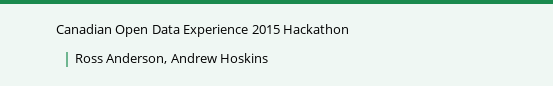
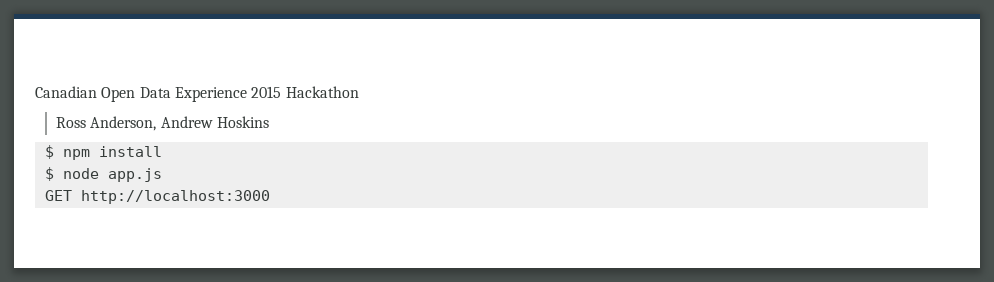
+ $ npm install
+ $ node app.js
+ GET http://localhost:3000

